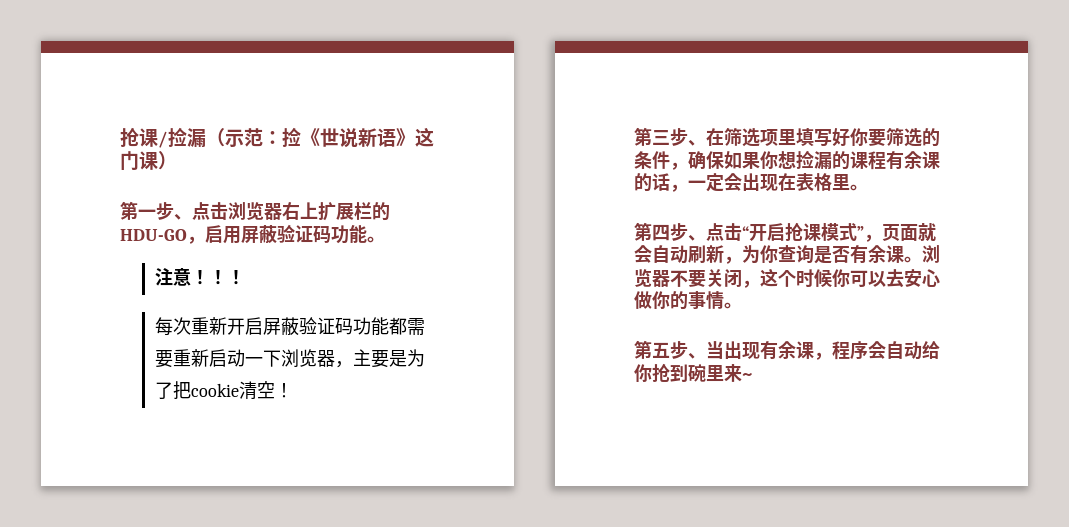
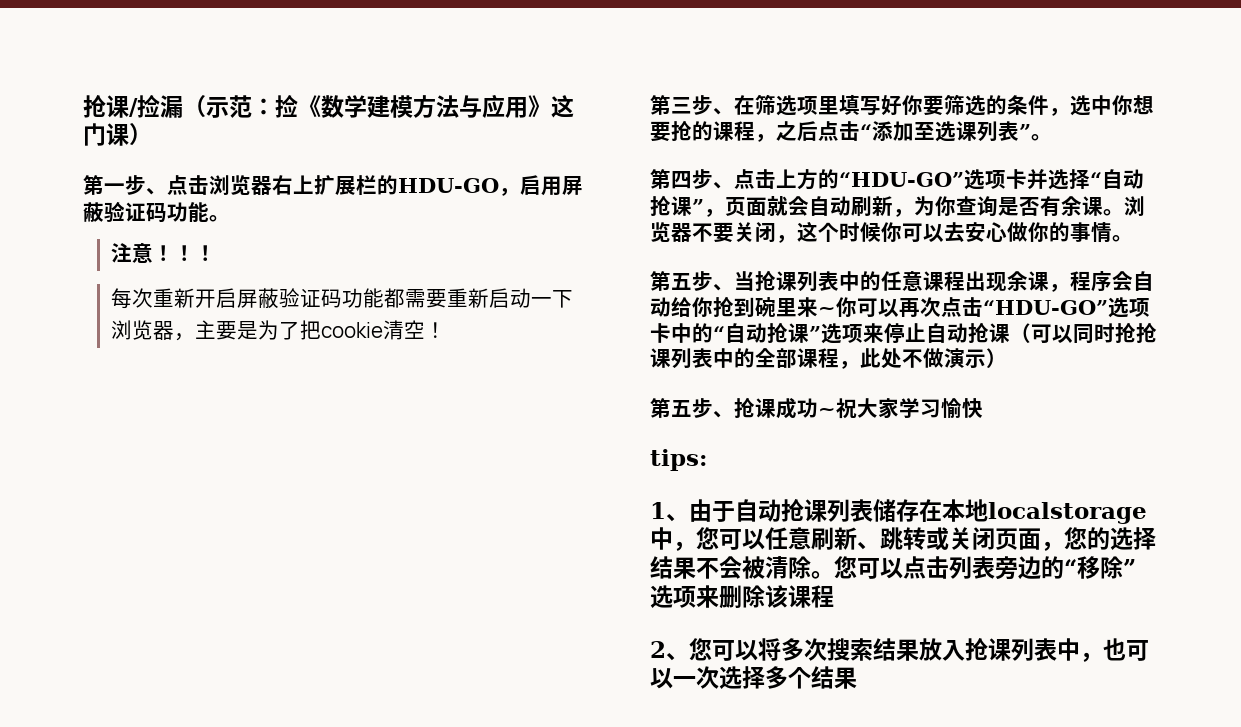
- 抢课/捡漏（示范：捡《世说新语》这门课）
+ 抢课/捡漏（示范：捡《数学建模方法与应用》这门课）
- 第三步、在筛选项里填写好你要筛选的条件，确保如果你想捡漏的课程有余课的话，一定会出现在表格里。
- 第四步、点击“开启抢课模式”，页面就会自动刷新，为你查询是否有余课。
+ 第三步、在筛选项里填写好你要筛选的条件，选中你想要抢的课程，之后点击“添加至选课列表”。
+ 第四步、点击上方的“HDU-GO”选项卡并选择“自动抢课”，页面就会自动刷新，为你查询是否有余课。
- 第五步、当出现有余课，程序会自动给你抢到碗里来~
+ 第五步、当抢课列表中的任意课程出现余课，程序会自动给你抢到碗里来~你可以再次点击“HDU-GO”选项卡中的“自动抢课”选项来停止自动抢课（可以同时抢抢课列表中的全部课程，此处不做演示）
+ 第五步、抢课成功~祝大家学习愉快
+ tips:
+ 1、由于自动抢课列表储存在本地localstorage中，您可以任意刷新、跳转或关闭页面，您的选择结果不会被清除。您可以点击列表旁边的“移除”选项来删除该课程
+ 2、您可以将多次搜索结果放入抢课列表中，也可以一次选择多个结果

